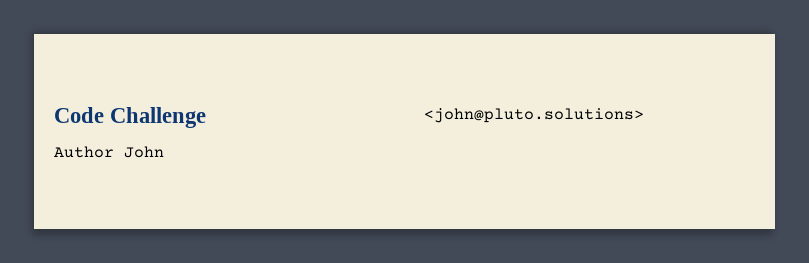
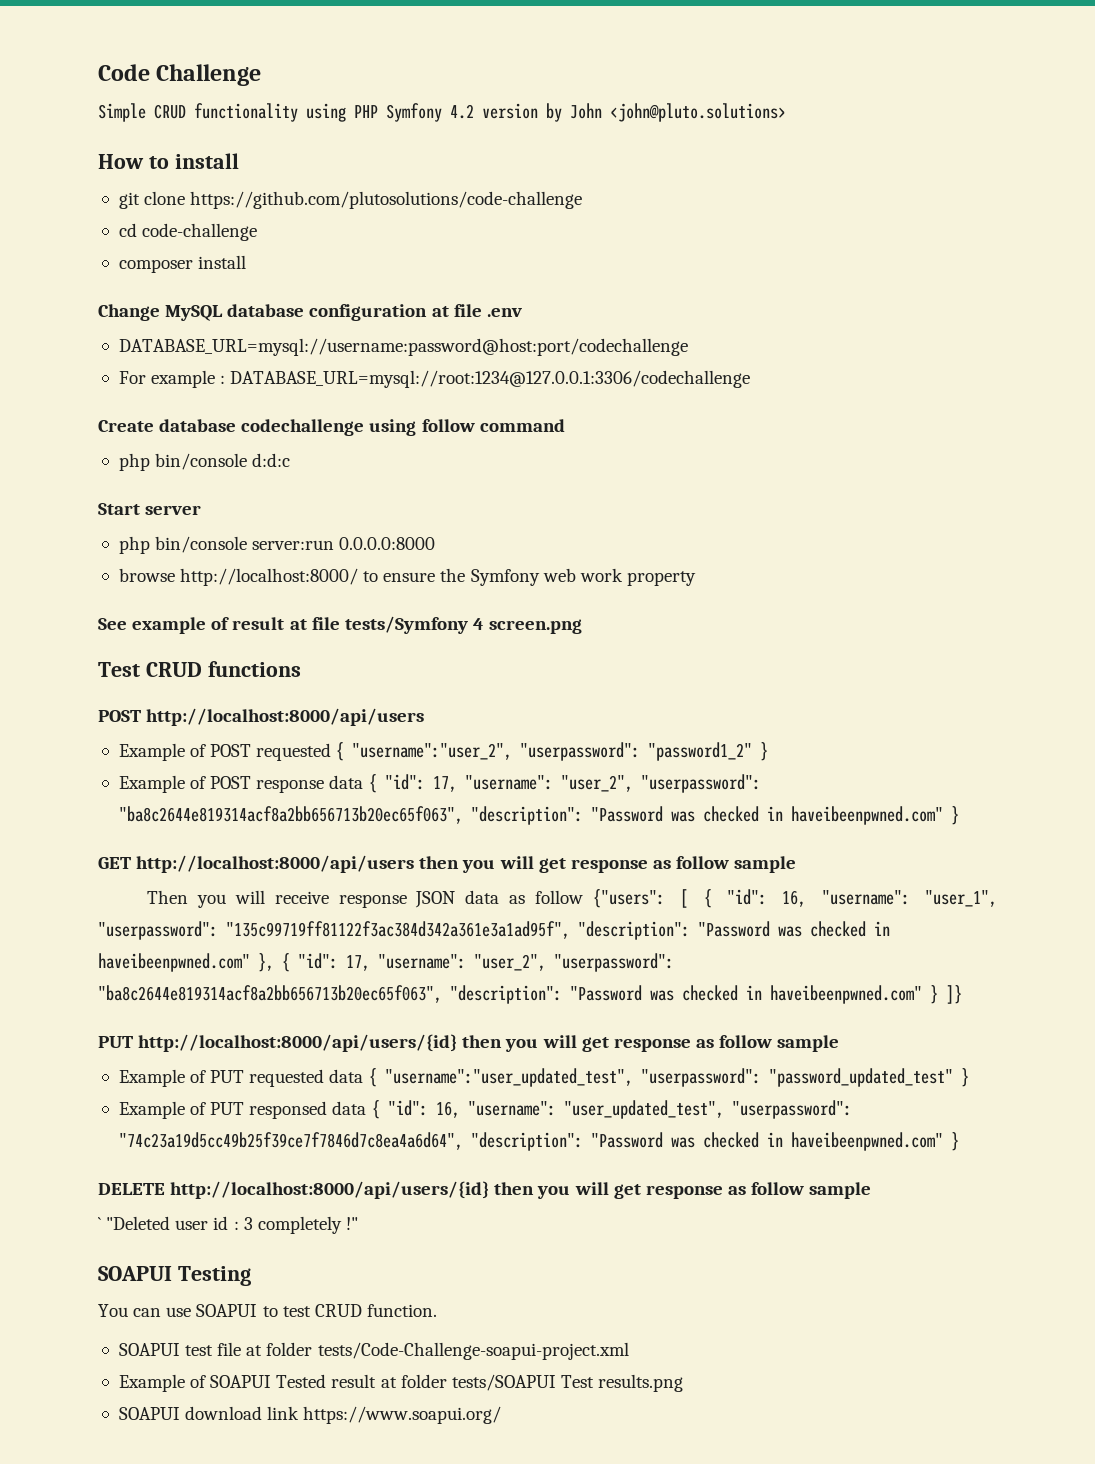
- Author John <john@pluto.solutions>
+ Simple CRUD functionality using PHP Symfony 4.2 version by John <john@pluto.solutions>
+ How to install
+ git clone https://github.com/plutosolutions/code-challenge
+ cd code-challenge
+ composer install
+ Change MySQL database configuration at file .env
+ DATABASE_URL=mysql://username:password@host:port/codechallenge
+ For example : DATABASE_URL=mysql://root:1234@127.0.0.1:3306/codechallenge
+ Create database codechallenge using follow command
+ php bin/console d:d:c
+ Start server
+ php bin/console server:run 0.0.0.0:8000
+ browse http://localhost:8000/ to ensure the Symfony web work property
+ See example of result at file tests/Symfony 4 screen.png
+ Test CRUD functions
+ POST http://localhost:8000/api/users
+ Example of POST requested { "username":"user_2", "userpassword": "password1_2" }
+ Example of POST response data { "id": 17, "username": "user_2", "userpassword": "ba8c2644e819314acf8a2bb656713b20ec65f063", "description": "Password was checked in haveibeenpwned.com" }
+ GET http://localhost:8000/api/users then you will get response as follow sample
+ Then you will receive response JSON data as follow {"users": [ { "id": 16, "username": "user_1", "userpassword": "135c99719ff81122f3ac384d342a361e3a1ad95f", "description": "Password was checked in haveibeenpwned.com" }, { "id": 17, "username": "user_2", "userpassword": "ba8c2644e819314acf8a2bb656713b20ec65f063", "description": "Password was checked in haveibeenpwned.com" } ]}
+ PUT http://localhost:8000/api/users/{id} then you will get response as follow sample
+ Example of PUT requested data { "username":"user_updated_test", "userpassword": "password_updated_test" }
+ Example of PUT responsed data { "id": 16, "username": "user_updated_test", "userpassword": "74c23a19d5cc49b25f39ce7f7846d7c8ea4a6d64", "description": "Password was checked in haveibeenpwned.com" }
+ DELETE http://localhost:8000/api/users/{id} then you will get response as follow sample
+ ` "Deleted user id : 3 completely !"
+ SOAPUI Testing
+ You can use SOAPUI to test CRUD function.
+ SOAPUI test file at folder tests/Code-Challenge-soapui-project.xml
+ Example of SOAPUI Tested result at folder tests/SOAPUI Test results.png
+ SOAPUI download link https://www.soapui.org/

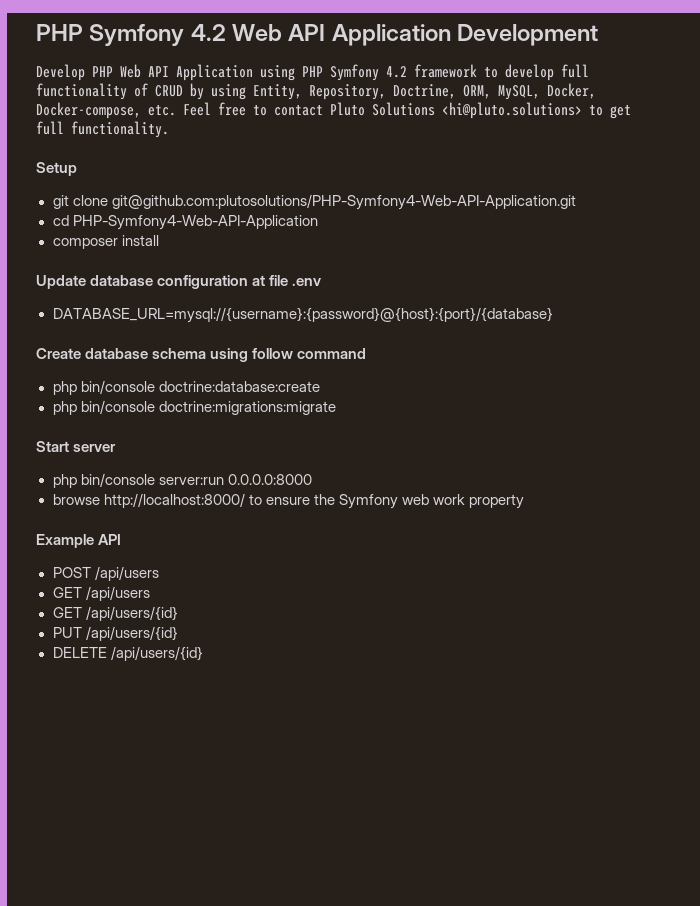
- Code Challenge
- Simple CRUD functionality using PHP Symfony 4.2 version by John <john@pluto.solutions>
- How to install
+ PHP Symfony 4.2 Web API Application Development
+ Develop PHP Web API Application using PHP Symfony 4.2 framework to develop full functionality of CRUD by using Entity, Repository, Doctrine, ORM, MySQL, Docker, Docker-compose, etc. Feel free to contact Pluto Solutions <hi@pluto.solutions> to get full functionality.
+ Setup
- git clone https://github.com/plutosolutions/code-challenge
+ git clone git@github.com:plutosolutions/PHP-Symfony4-Web-API-Application.git
- cd code-challenge
+ cd PHP-Symfony4-Web-API-Application
- Change MySQL database configuration at file .env
+ Update database configuration at file .env
- DATABASE_URL=mysql://username:password@host:port/codechallenge
- For example : DATABASE_URL=mysql://root:1234@127.0.0.1:3306/codechallenge
+ DATABASE_URL=mysql://{username}:{password}@{host}:{port}/{database}
- Create database codechallenge using follow command
+ Create database schema using follow command
- php bin/console d:d:c
+ php bin/console doctrine:database:create
+ php bin/console doctrine:migrations:migrate
- See example of result at file tests/Symfony 4 screen.png
- Test CRUD functions
- POST http://localhost:8000/api/users
- Example of POST requested { "username":"user_2", "userpassword": "password1_2" }
- Example of POST response data { "id": 17, "username": "user_2", "userpassword": "ba8c2644e819314acf8a2bb656713b20ec65f063", "description": "Password was checked in haveibeenpwned.com" }
- GET http://localhost:8000/api/users then you will get response as follow sample
- Then you will receive response JSON data as follow {"users": [ { "id": 16, "username": "user_1", "userpassword": "135c99719ff81122f3ac384d342a361e3a1ad95f", "description": "Password was checked in haveibeenpwned.com" }, { "id": 17, "username": "user_2", "userpassword": "ba8c2644e819314acf8a2bb656713b20ec65f063", "description": "Password was checked in haveibeenpwned.com" } ]}
- PUT http://localhost:8000/api/users/{id} then you will get response as follow sample
- Example of PUT requested data { "username":"user_updated_test", "userpassword": "password_updated_test" }
- Example of PUT responsed data { "id": 16, "username": "user_updated_test", "userpassword": "74c23a19d5cc49b25f39ce7f7846d7c8ea4a6d64", "description": "Password was checked in haveibeenpwned.com" }
- DELETE http://localhost:8000/api/users/{id} then you will get response as follow sample
- ` "Deleted user id : 3 completely !"
- SOAPUI Testing
- You can use SOAPUI to test CRUD function.
- SOAPUI test file at folder tests/Code-Challenge-soapui-project.xml
- Example of SOAPUI Tested result at folder tests/SOAPUI Test results.png
- SOAPUI download link https://www.soapui.org/
+ Example API
+ POST /api/users
+ GET /api/users
+ GET /api/users/{id}
+ PUT /api/users/{id}
+ DELETE /api/users/{id}

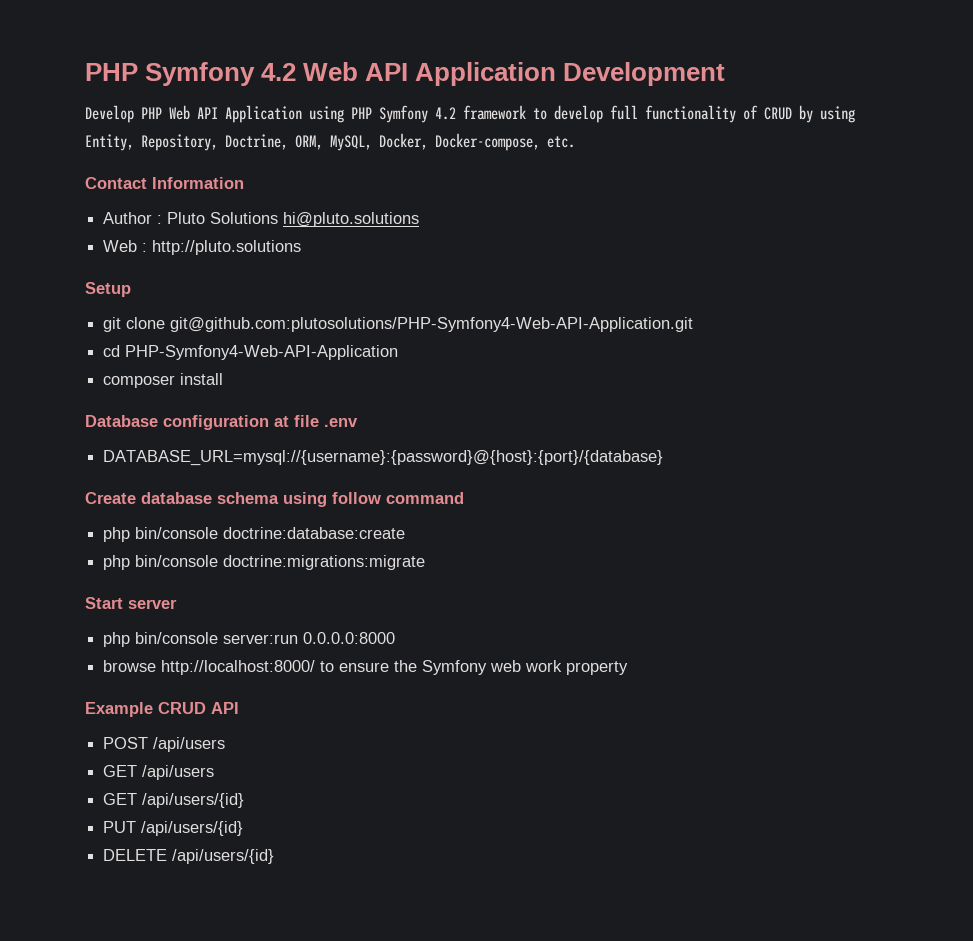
- Develop PHP Web API Application using PHP Symfony 4.2 framework to develop full functionality of CRUD by using Entity, Repository, Doctrine, ORM, MySQL, Docker, Docker-compose, etc. Feel free to contact Pluto Solutions <hi@pluto.solutions> to get full functionality.
+ Develop PHP Web API Application using PHP Symfony 4.2 framework to develop full functionality of CRUD by using Entity, Repository, Doctrine, ORM, MySQL, Docker, Docker-compose, etc.
+ Contact Information
+ Author : Pluto Solutions hi@pluto.solutions
+ Web : http://pluto.solutions
- Update database configuration at file .env
+ Database configuration at file .env
- Example API
+ Example CRUD API

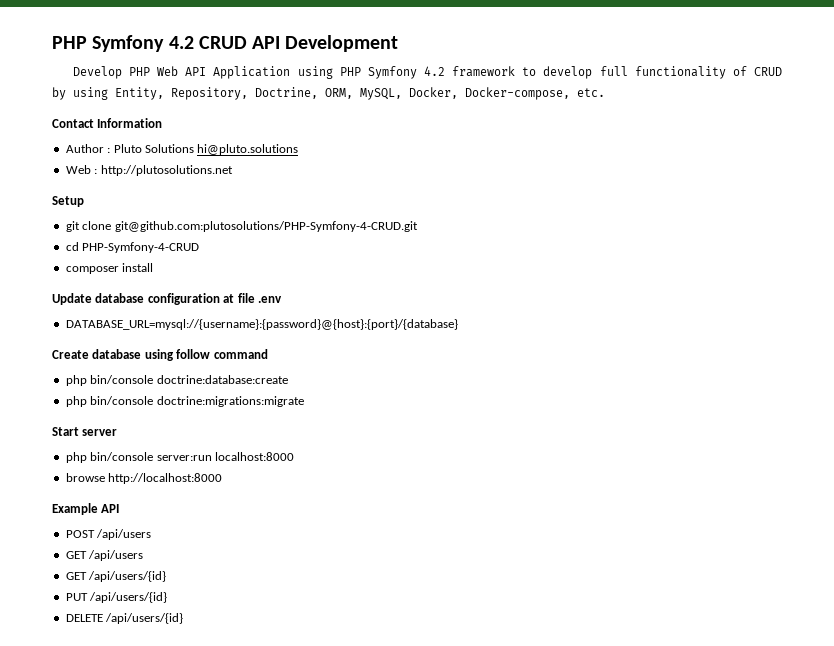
- PHP Symfony 4.2 Web API Application Development
+ PHP Symfony 4.2 CRUD API Development
- Web : http://pluto.solutions
+ Web : http://plutosolutions.net
- git clone git@github.com:plutosolutions/PHP-Symfony4-Web-API-Application.git
+ git clone git@github.com:plutosolutions/PHP-Symfony-4-CRUD.git
- cd PHP-Symfony4-Web-API-Application
+ cd PHP-Symfony-4-CRUD
- Database configuration at file .env
+ Update database configuration at file .env
- Create database schema using follow command
+ Create database using follow command
- php bin/console server:run 0.0.0.0:8000
+ php bin/console server:run localhost:8000
- browse http://localhost:8000/ to ensure the Symfony web work property
+ browse http://localhost:8000
- Example CRUD API
+ Example API

